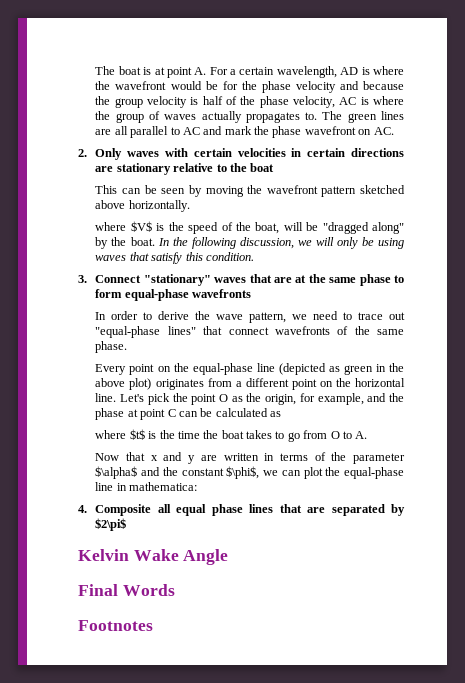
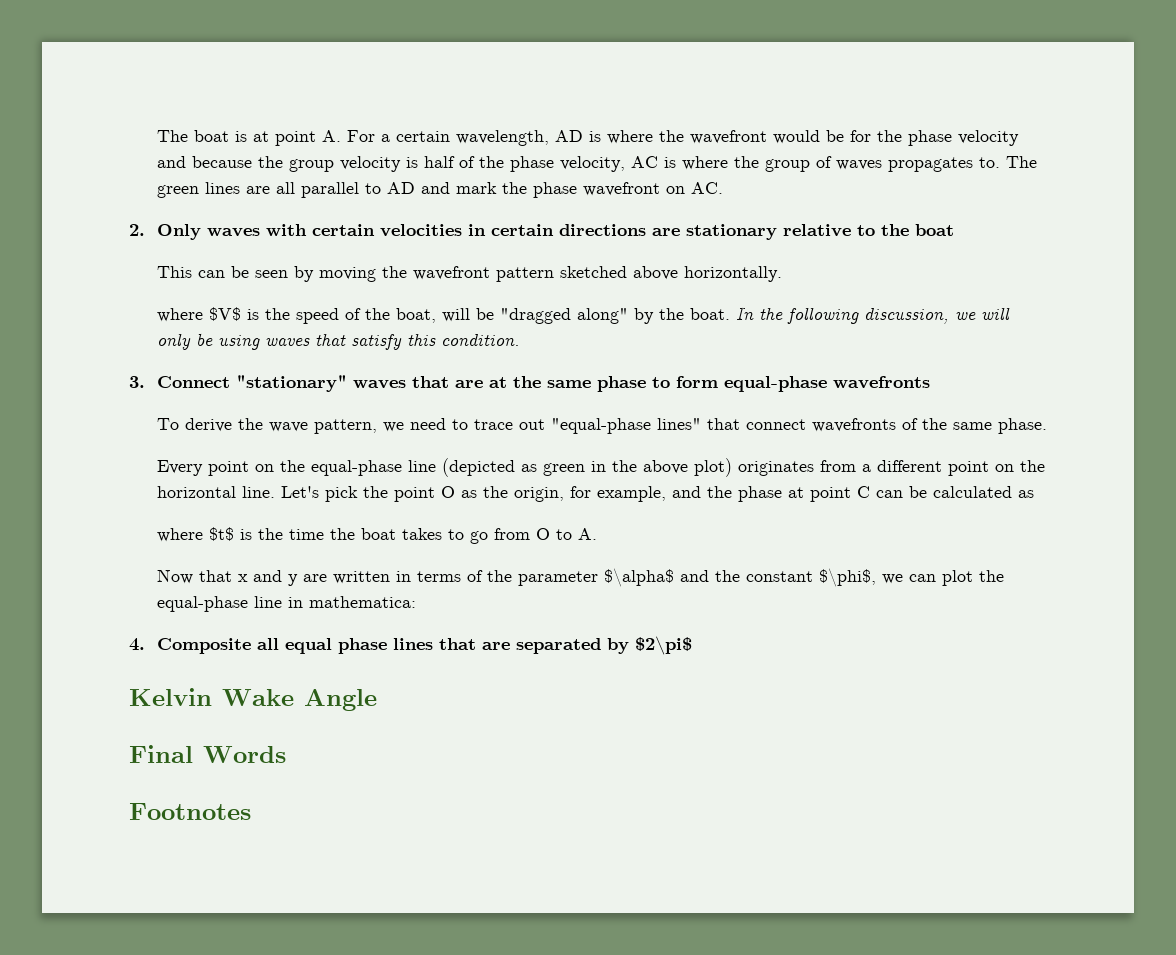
- The boat is at point A. For a certain wavelength, AD is where the wavefront would be for the phase velocity and because the group velocity is half of the phase velocity, AC is where the group of waves actually propagates to.
+ The boat is at point A. For a certain wavelength, AD is where the wavefront would be for the phase velocity and because the group velocity is half of the phase velocity, AC is where the group of waves propagates to.
- The green lines are all parallel to AC and mark the phase wavefront on AC.
+ The green lines are all parallel to AD and mark the phase wavefront on AC.
- In order to derive the wave pattern, we need to trace out "equal-phase lines" that connect wavefronts of the same phase.
+ To derive the wave pattern, we need to trace out "equal-phase lines" that connect wavefronts of the same phase.

